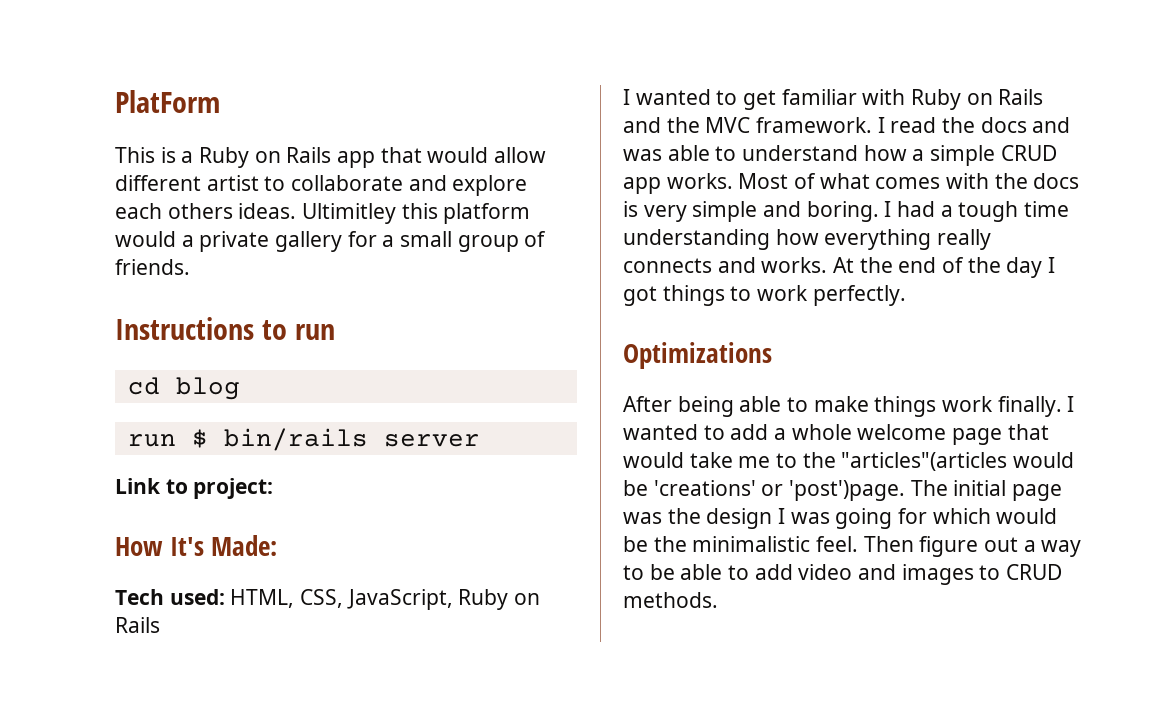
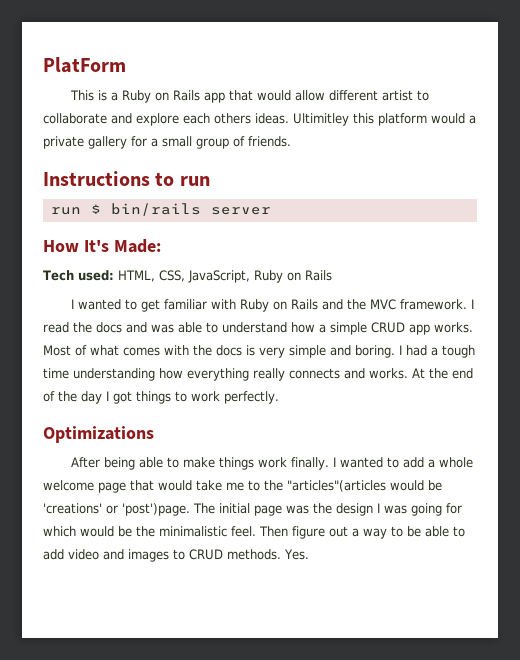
- cd blog
- Link to project:
+ Yes.

